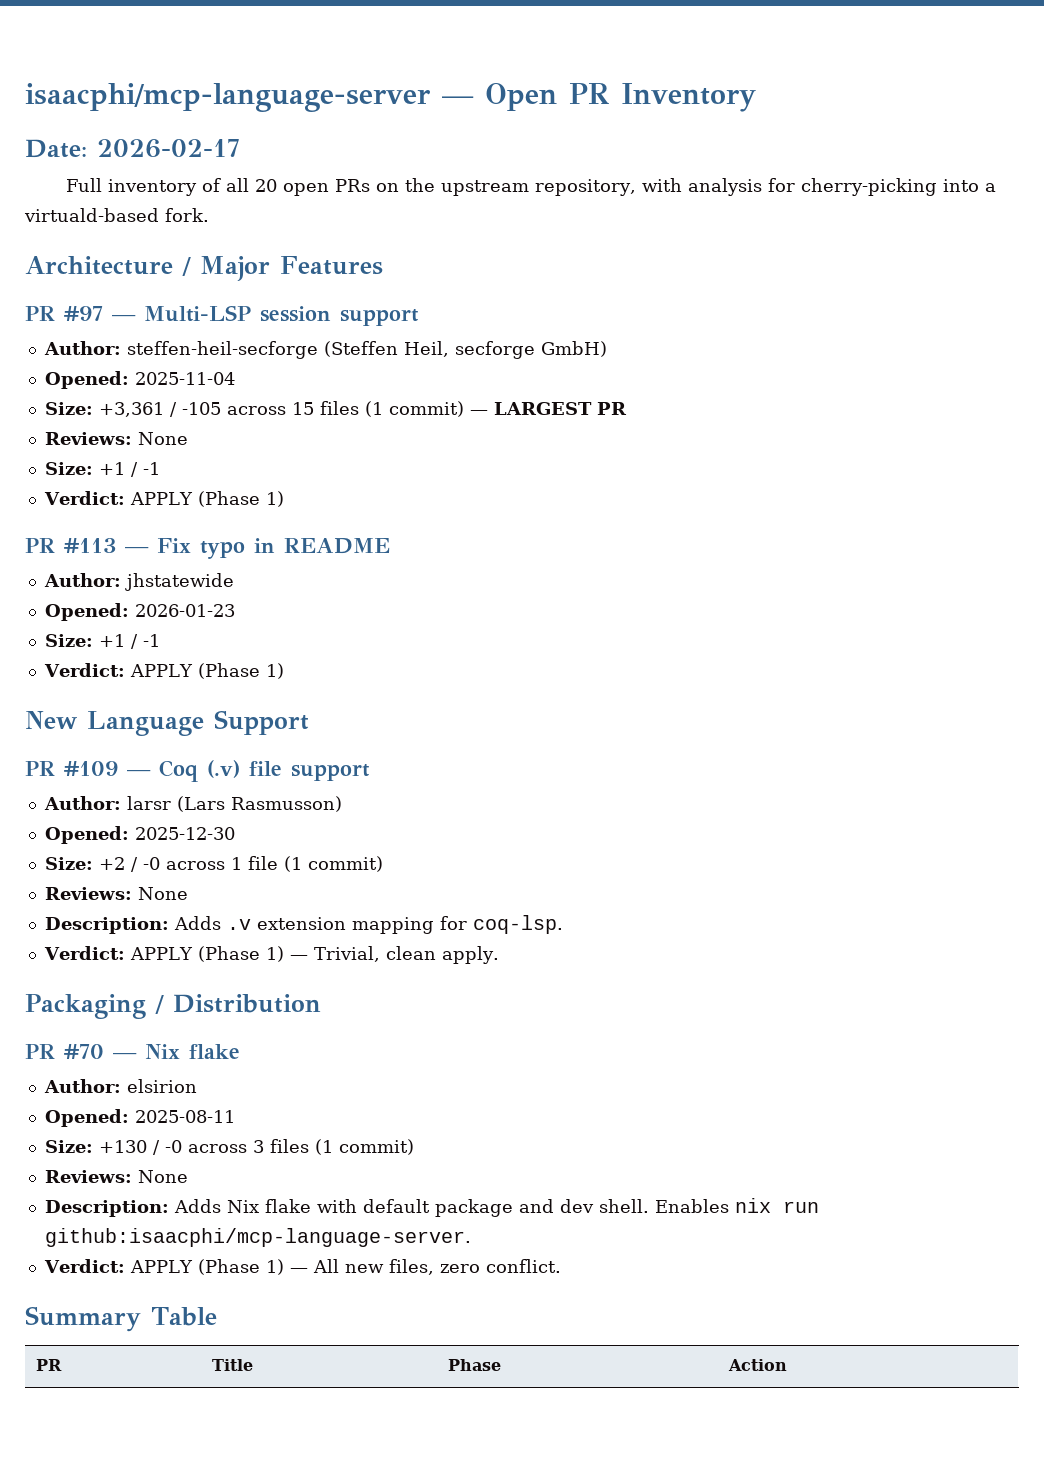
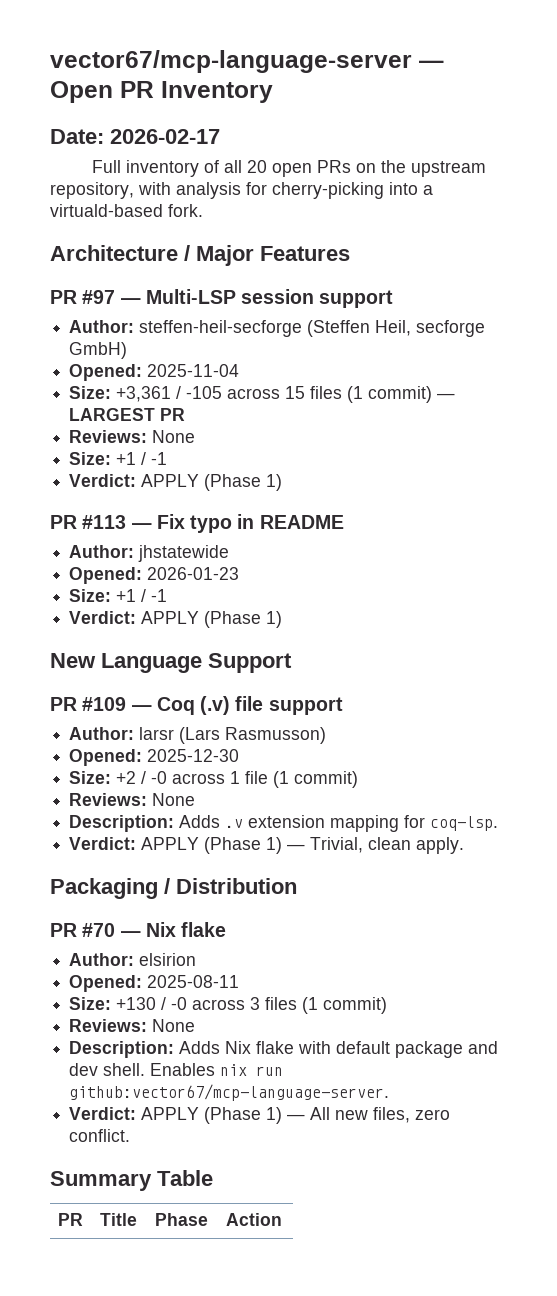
- isaacphi/mcp-language-server — Open PR Inventory
+ vector67/mcp-language-server — Open PR Inventory
- Enables nix run github:isaacphi/mcp-language-server.
+ Enables nix run github:vector67/mcp-language-server.

